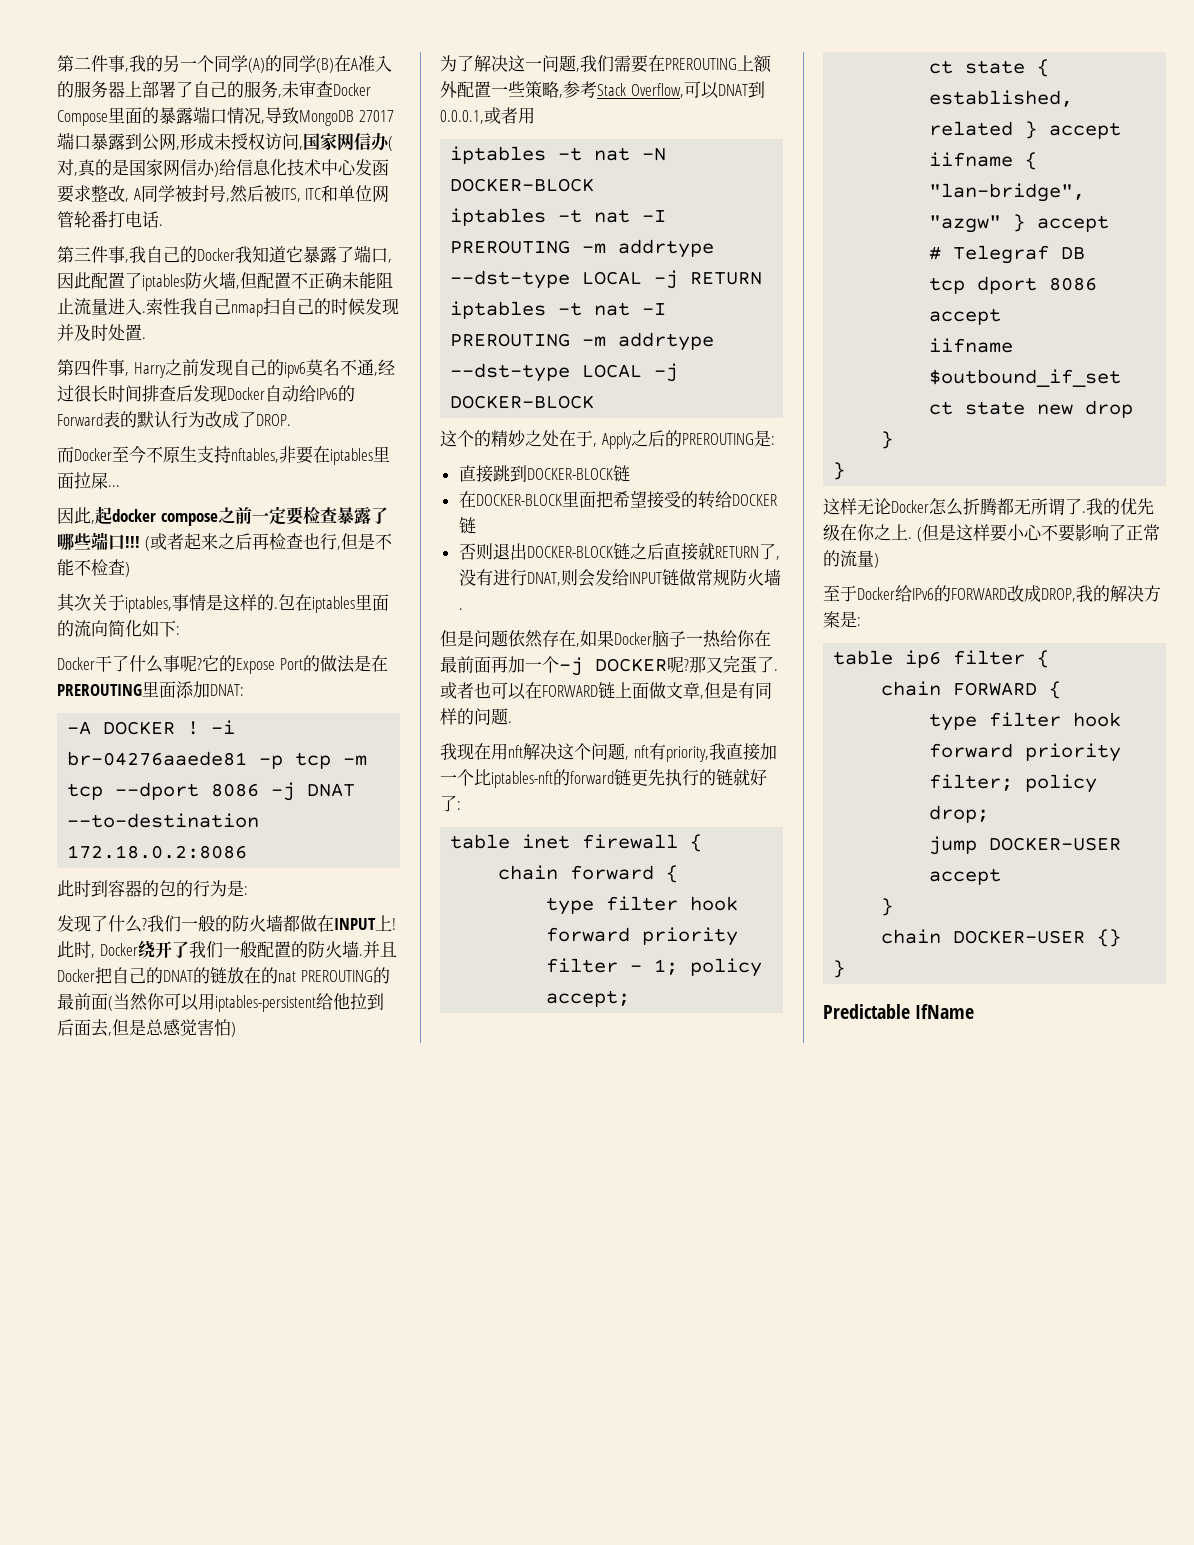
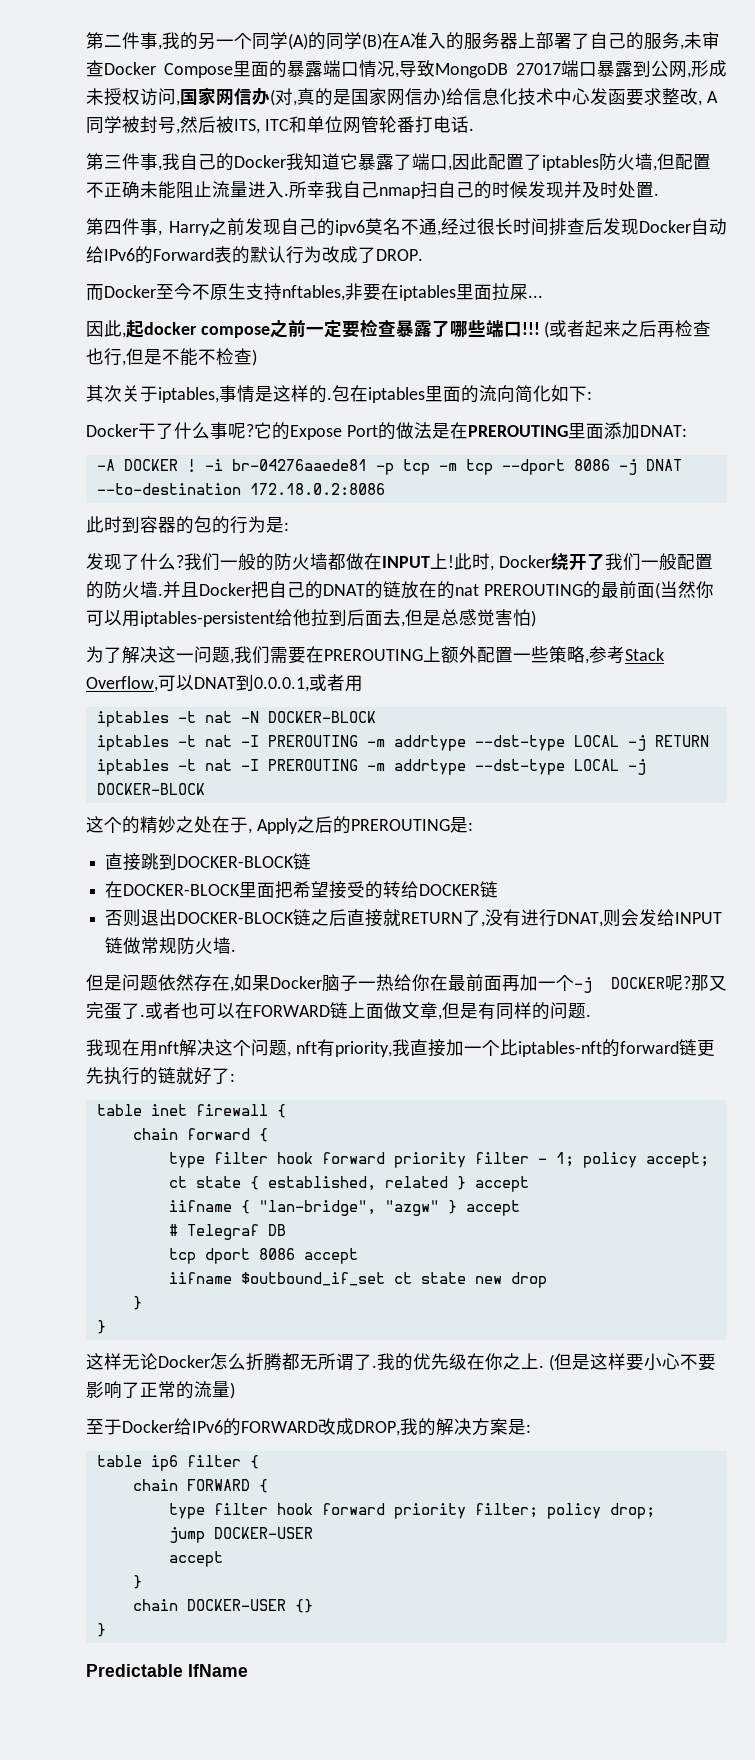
- 索性我自己nmap扫自己的时候发现并及时处置.
+ 所幸我自己nmap扫自己的时候发现并及时处置.

